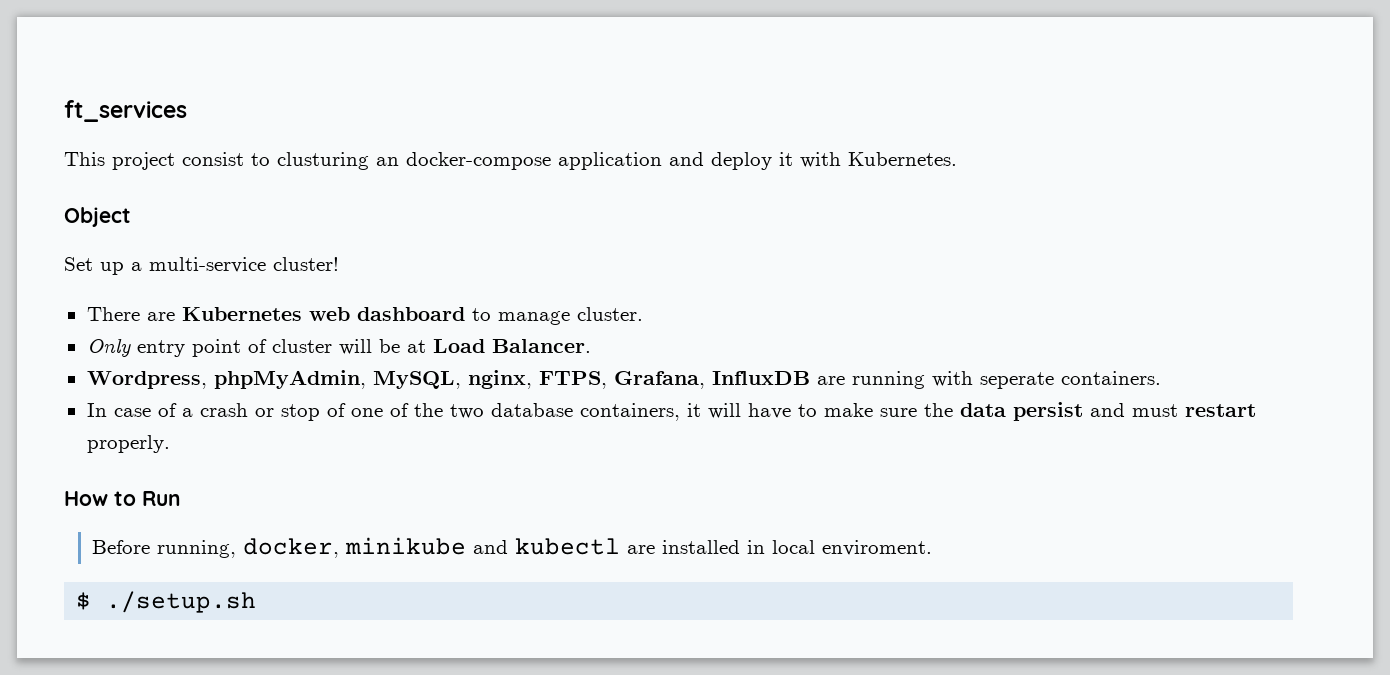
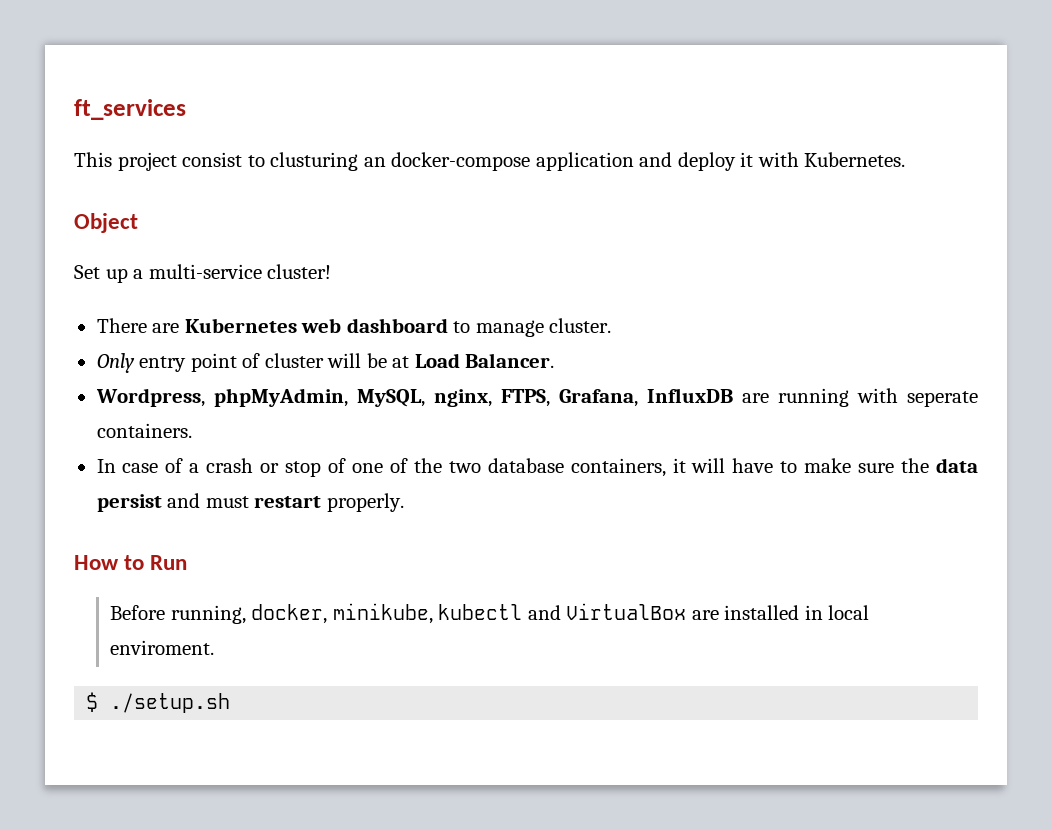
- Before running, docker, minikube and kubectl are installed in local enviroment.
+ Before running, docker, minikube, kubectl and VirtualBox are installed in local enviroment.

